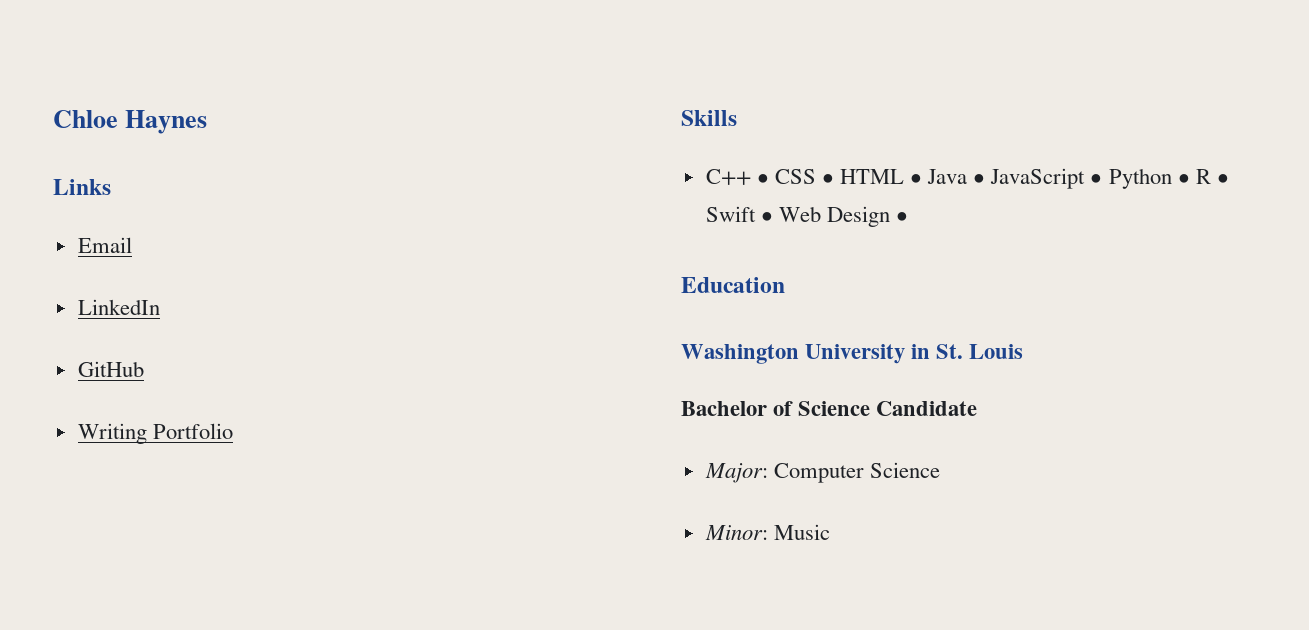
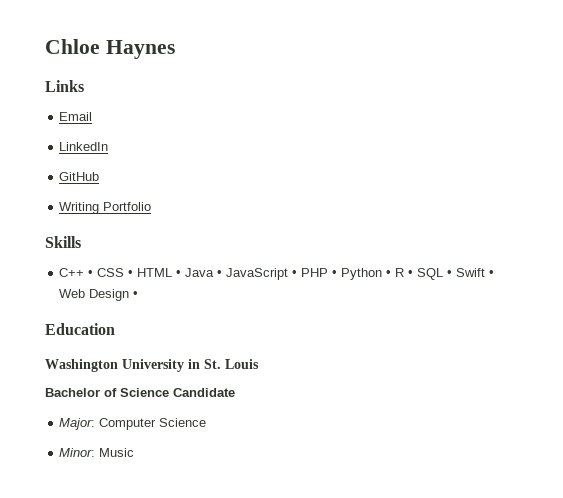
- C++ • CSS • HTML • Java • JavaScript • Python • R • Swift • Web Design •
+ C++ • CSS • HTML • Java • JavaScript • PHP • Python • R • SQL • Swift • Web Design •

